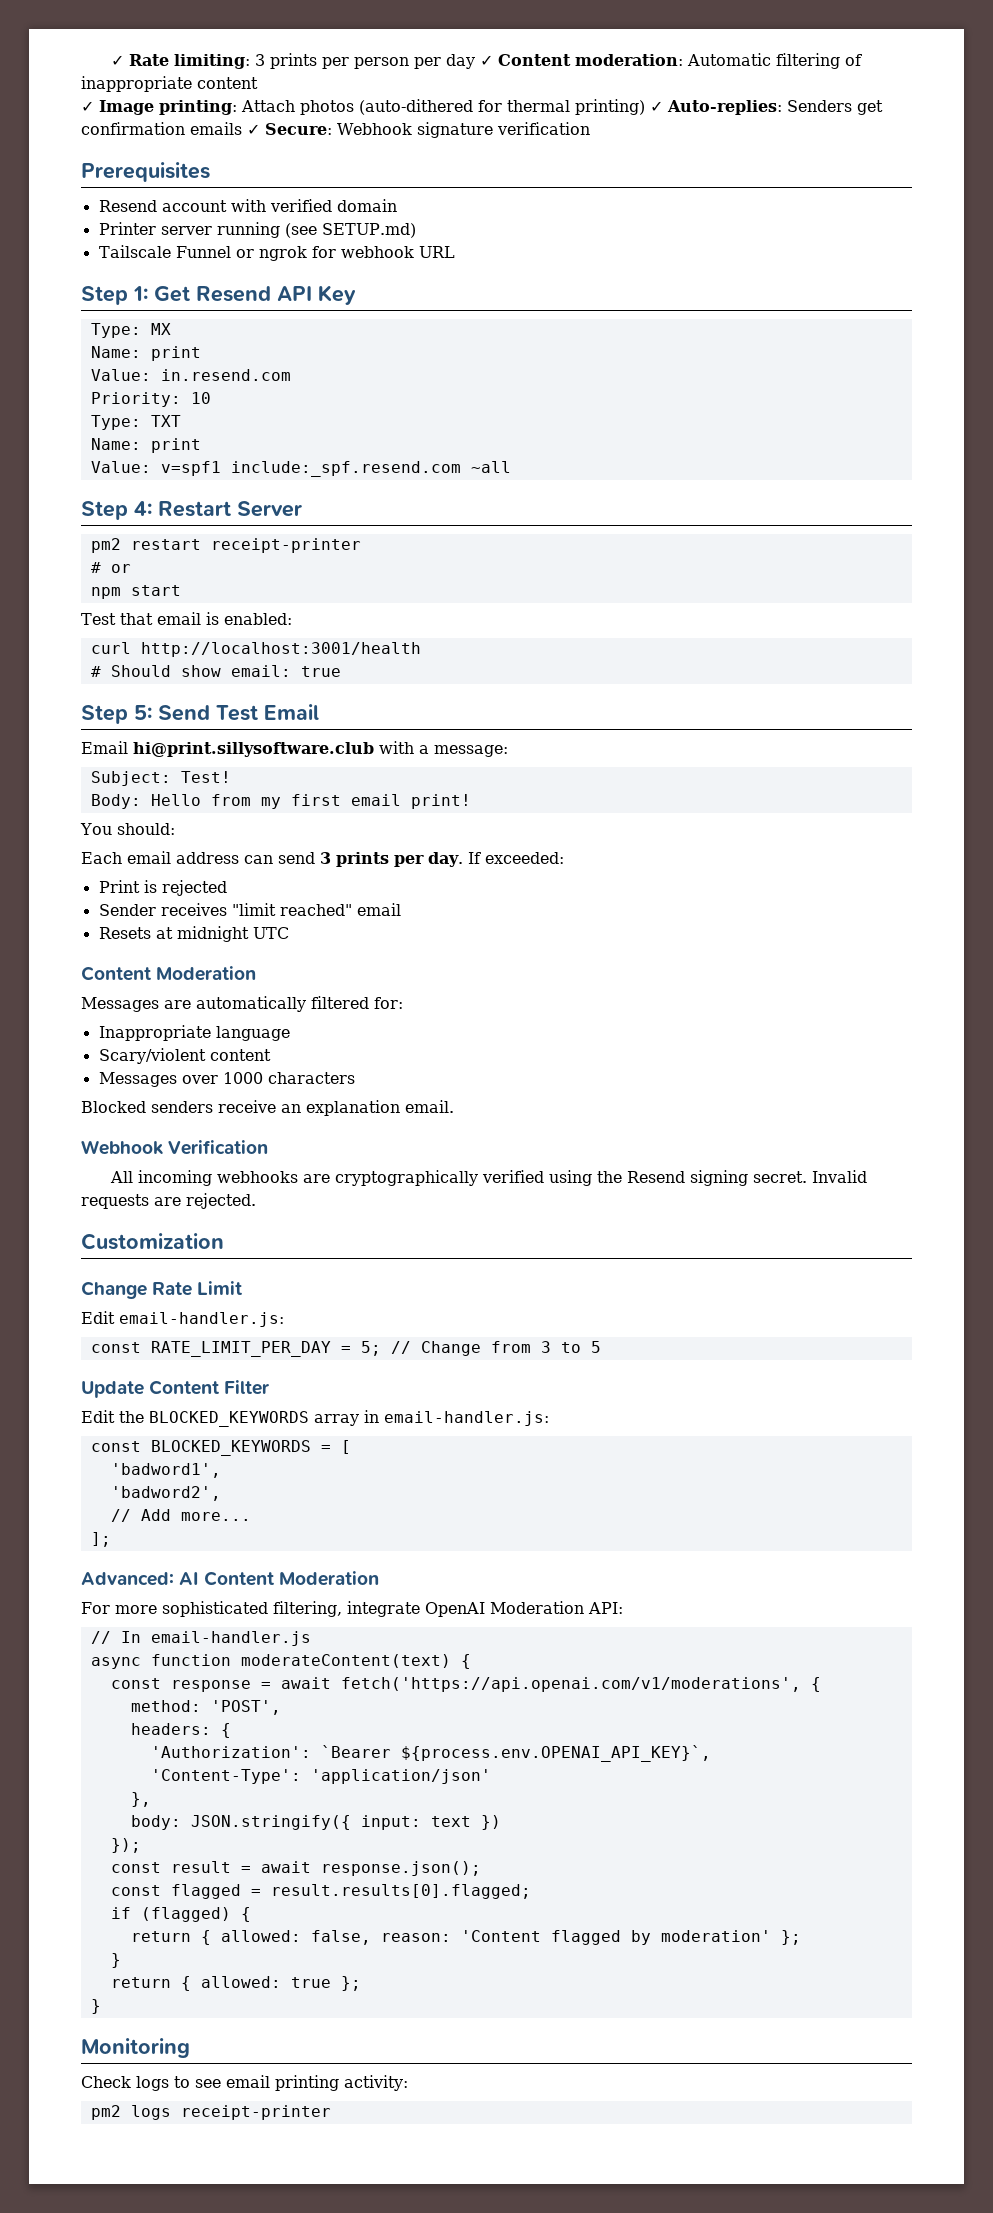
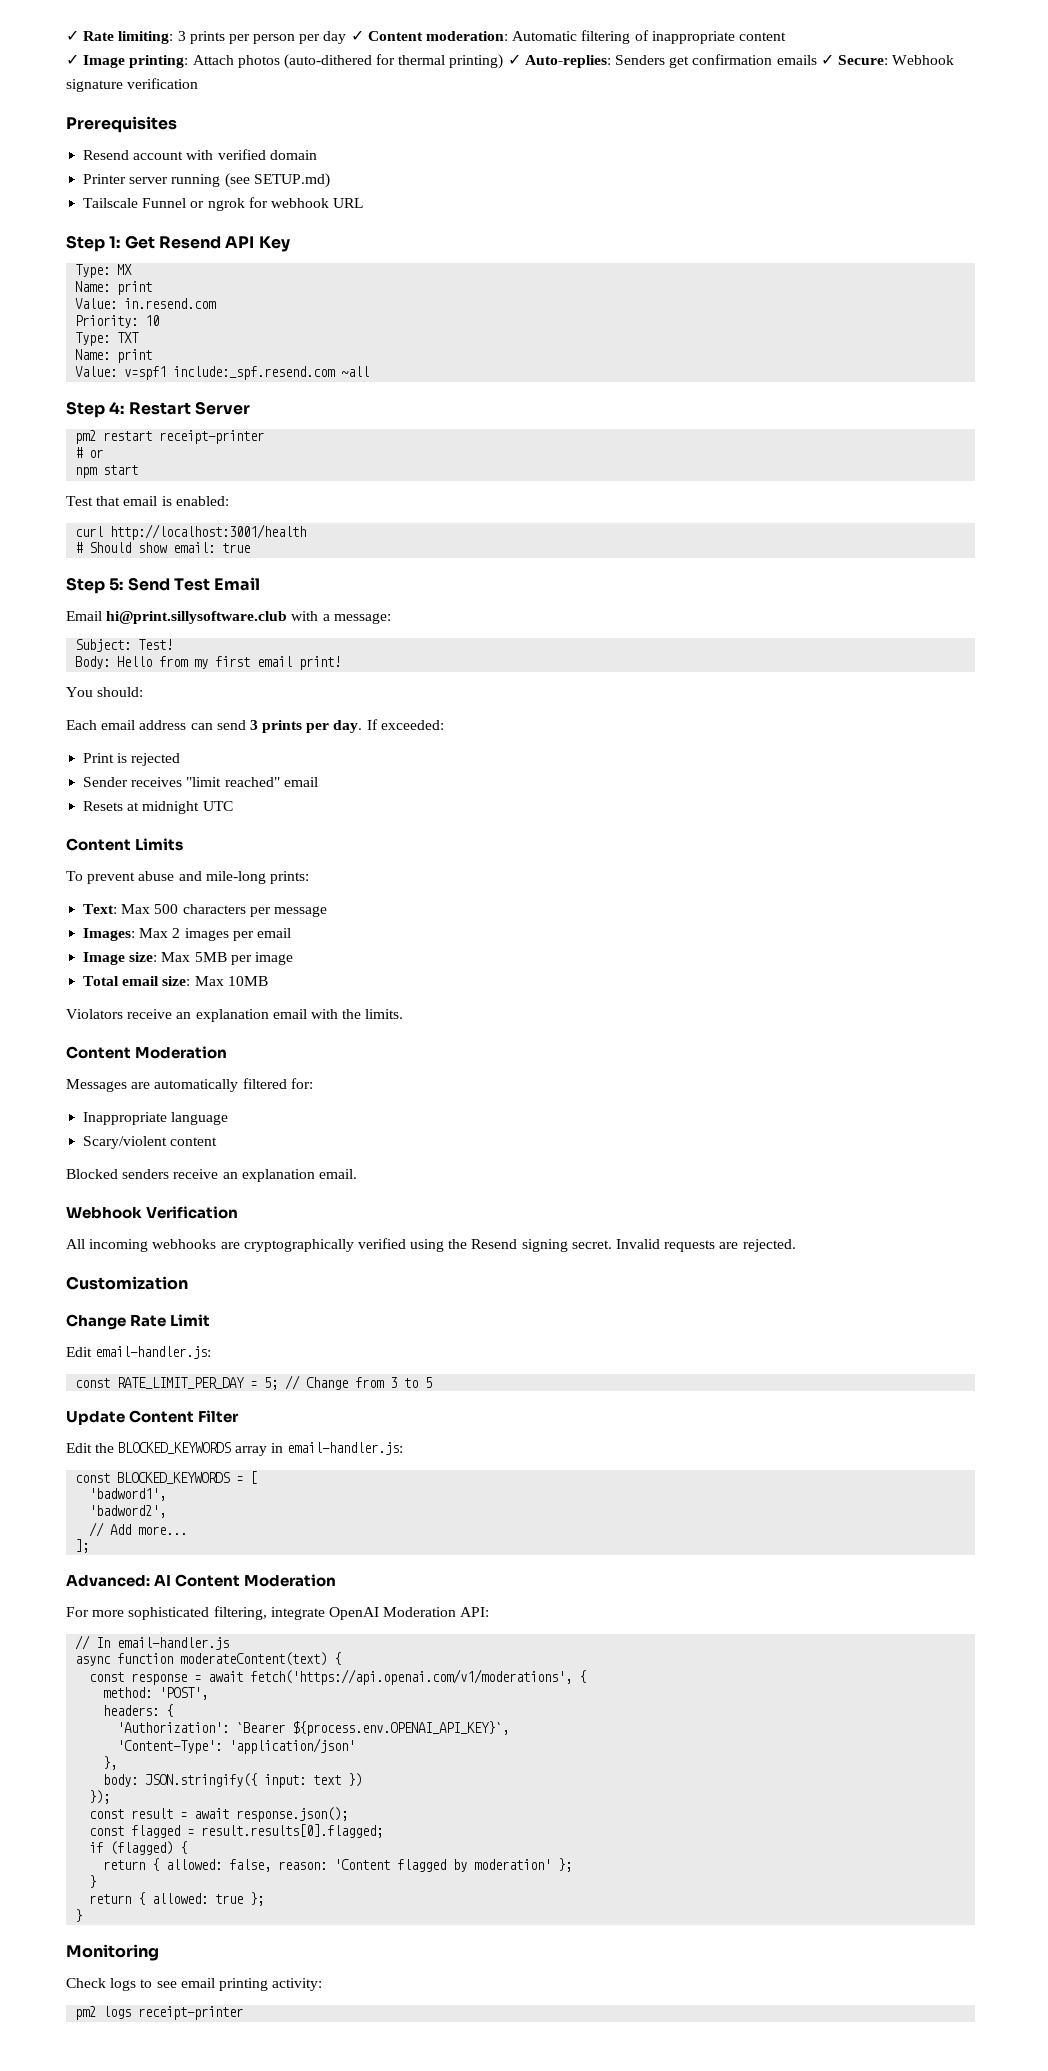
+ Content Limits
+ To prevent abuse and mile-long prints:
+ Text: Max 500 characters per message
+ Images: Max 2 images per email
+ Image size: Max 5MB per image
+ Total email size: Max 10MB
+ Violators receive an explanation email with the limits.
- Messages over 1000 characters

